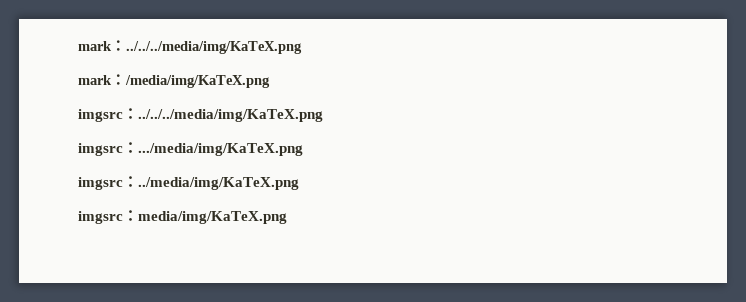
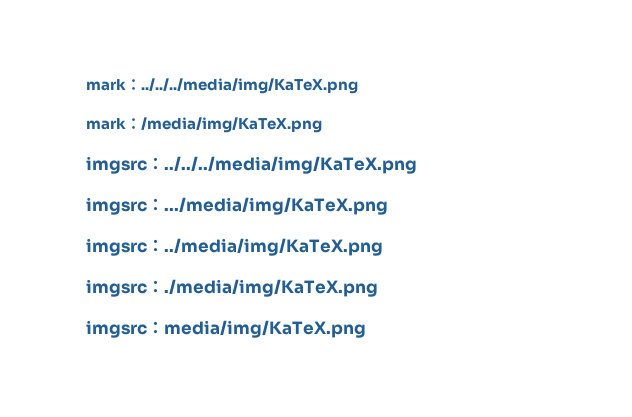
+ imgsrc：./media/img/KaTeX.png

